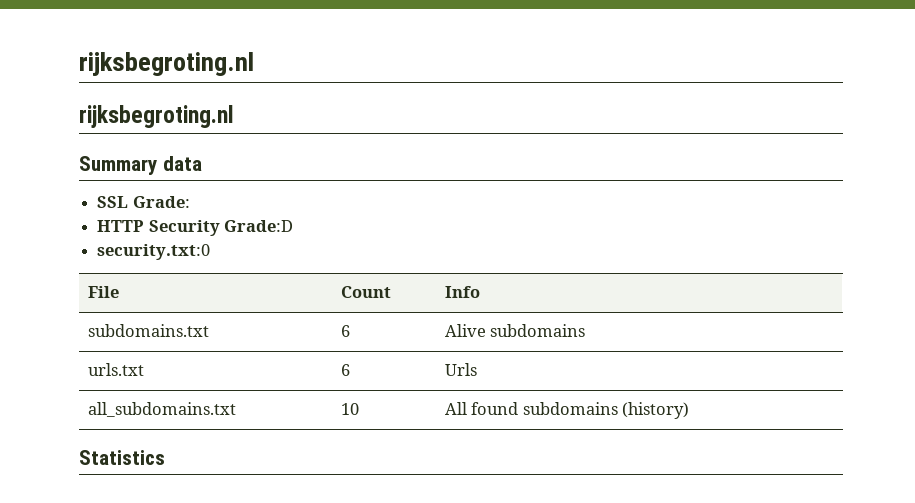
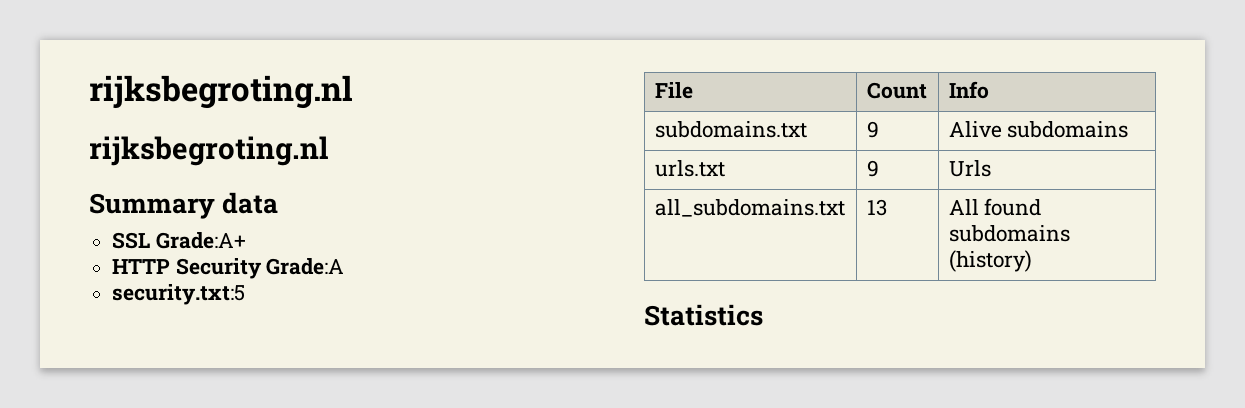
- SSL Grade:
+ SSL Grade:A+
- HTTP Security Grade:D
- security.txt:0
+ HTTP Security Grade:A
+ security.txt:5
- subdomains.txt | 6 | Alive subdomains
+ subdomains.txt | 9 | Alive subdomains
- urls.txt | 6 | Urls
+ urls.txt | 9 | Urls
- all_subdomains.txt | 10 | All found subdomains (history)
+ all_subdomains.txt | 13 | All found subdomains (history)

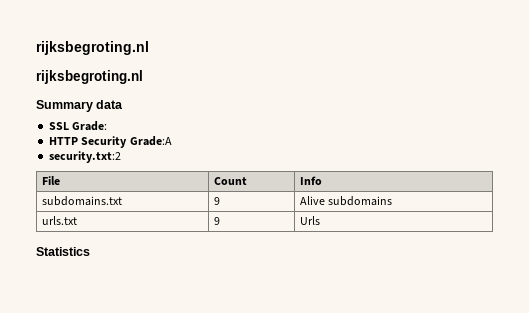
- SSL Grade:A+
+ SSL Grade:
- security.txt:5
+ security.txt:2
- all_subdomains.txt | 13 | All found subdomains (history)

